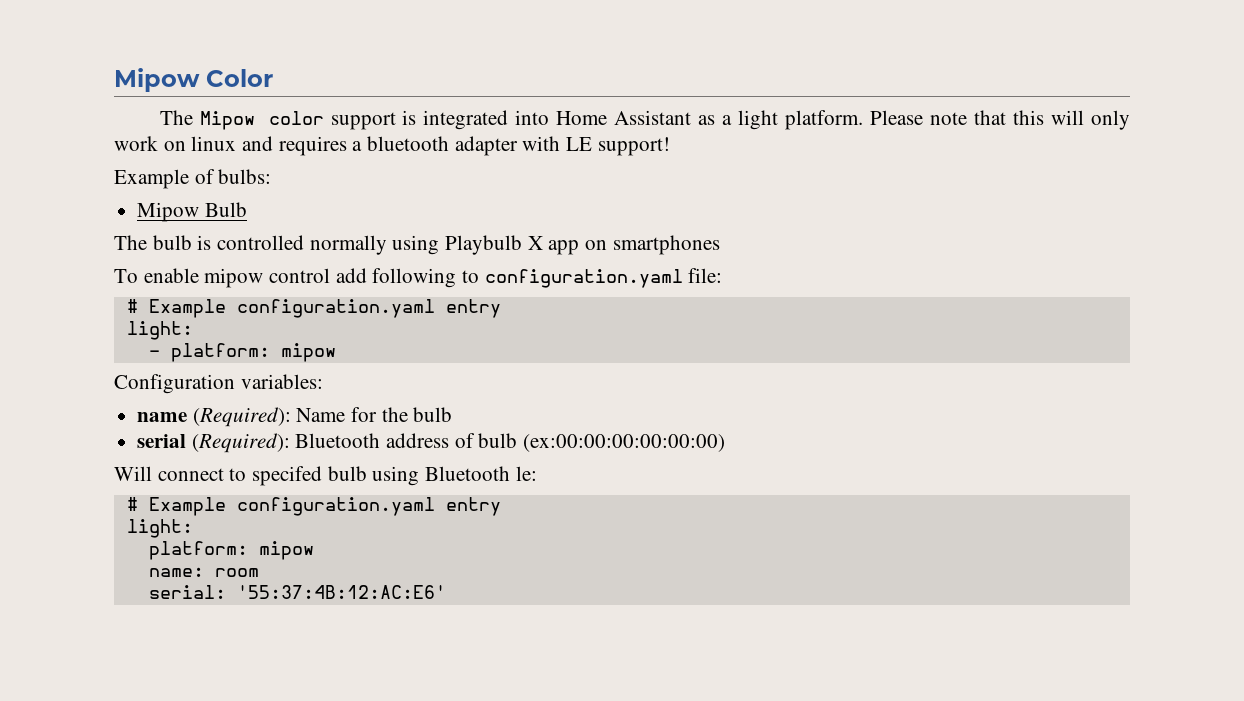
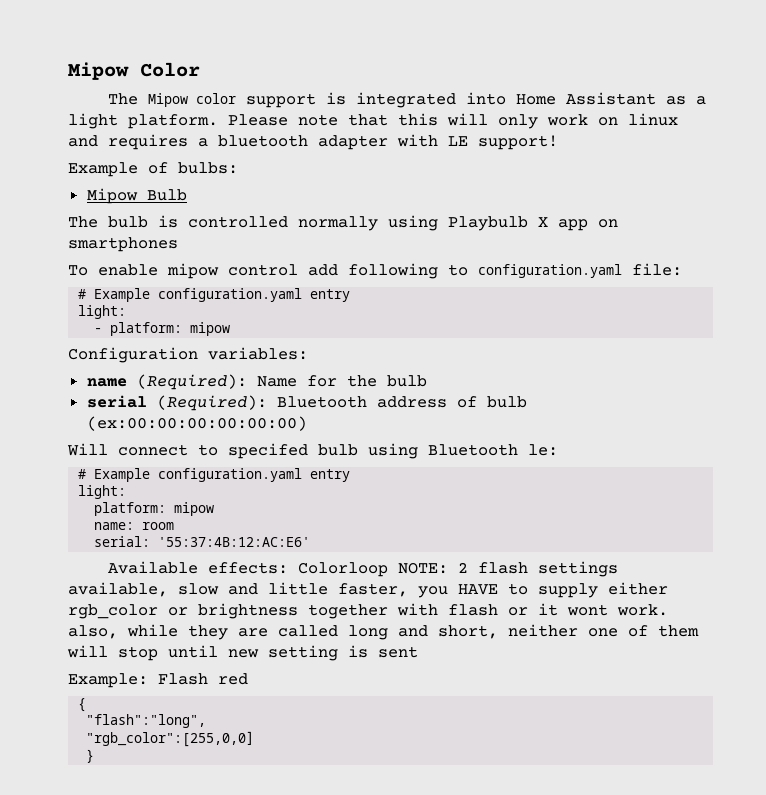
+ Available effects: Colorloop NOTE: 2 flash settings available, slow and little faster, you HAVE to supply either rgb_color or brightness together with flash or it wont work. also, while they are called long and short, neither one of them will stop until new setting is sent
+ Example: Flash red
+ {
+ "flash":"long",
+ "rgb_color":[255,0,0]
+ }

